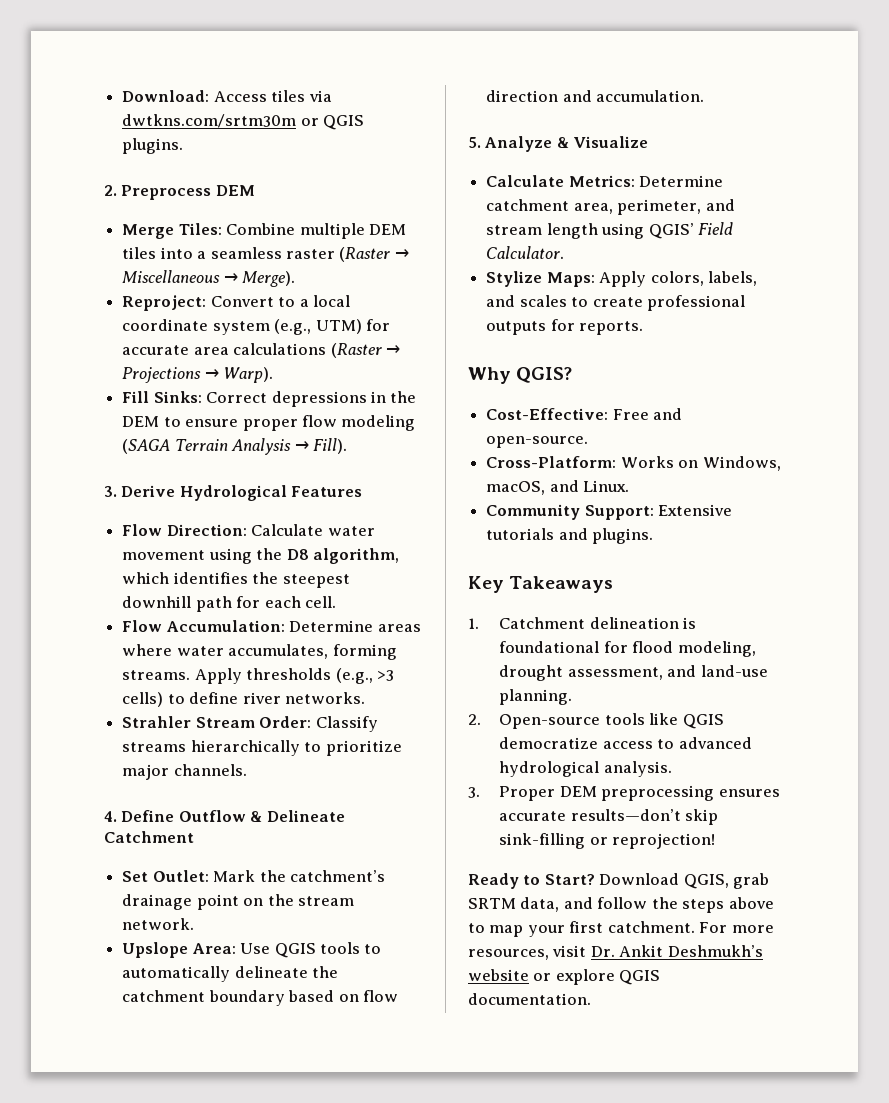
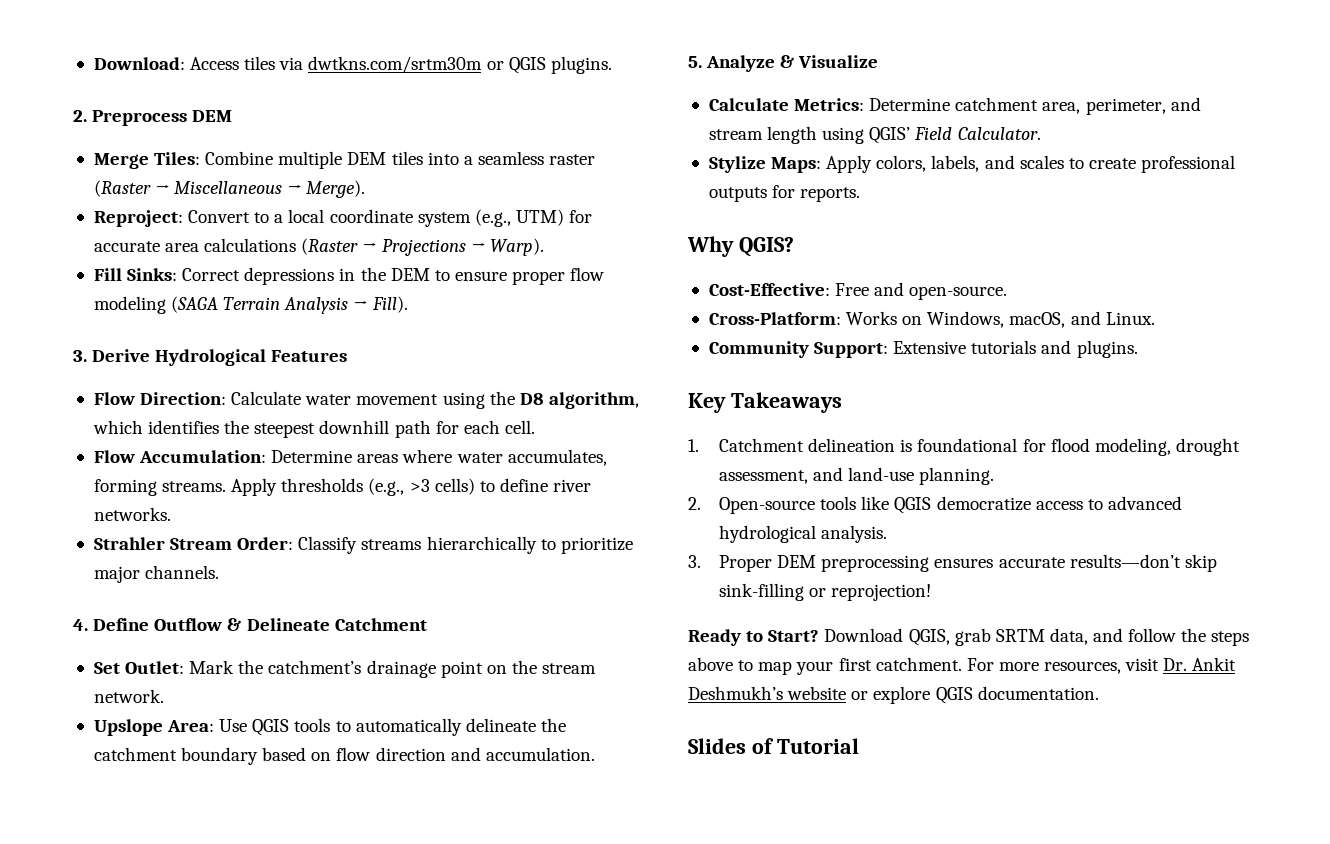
+ Slides of Tutorial

